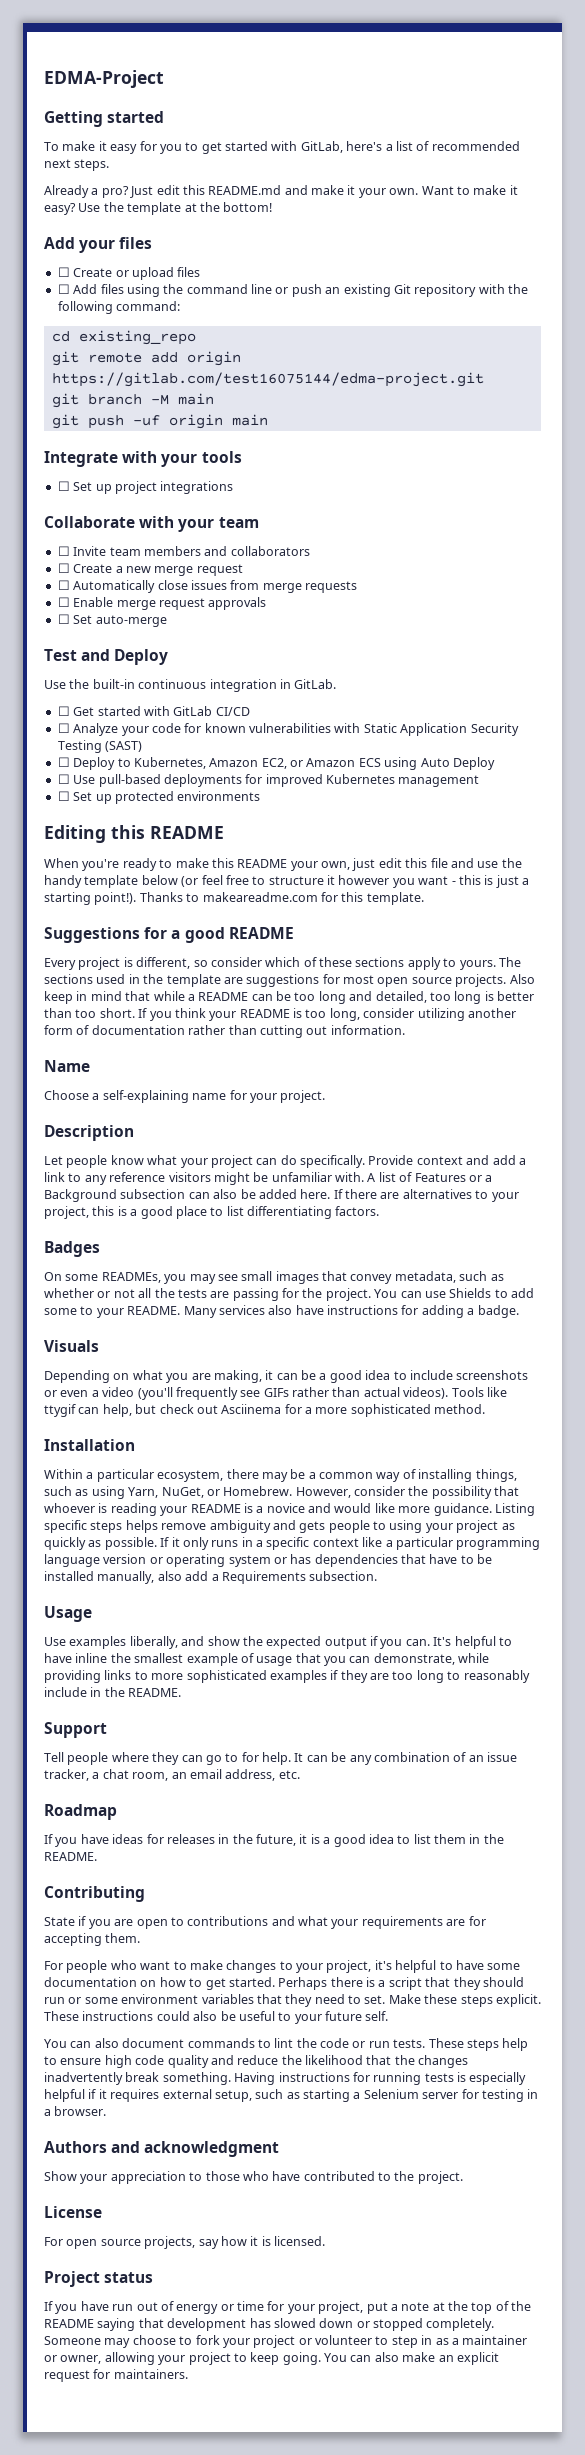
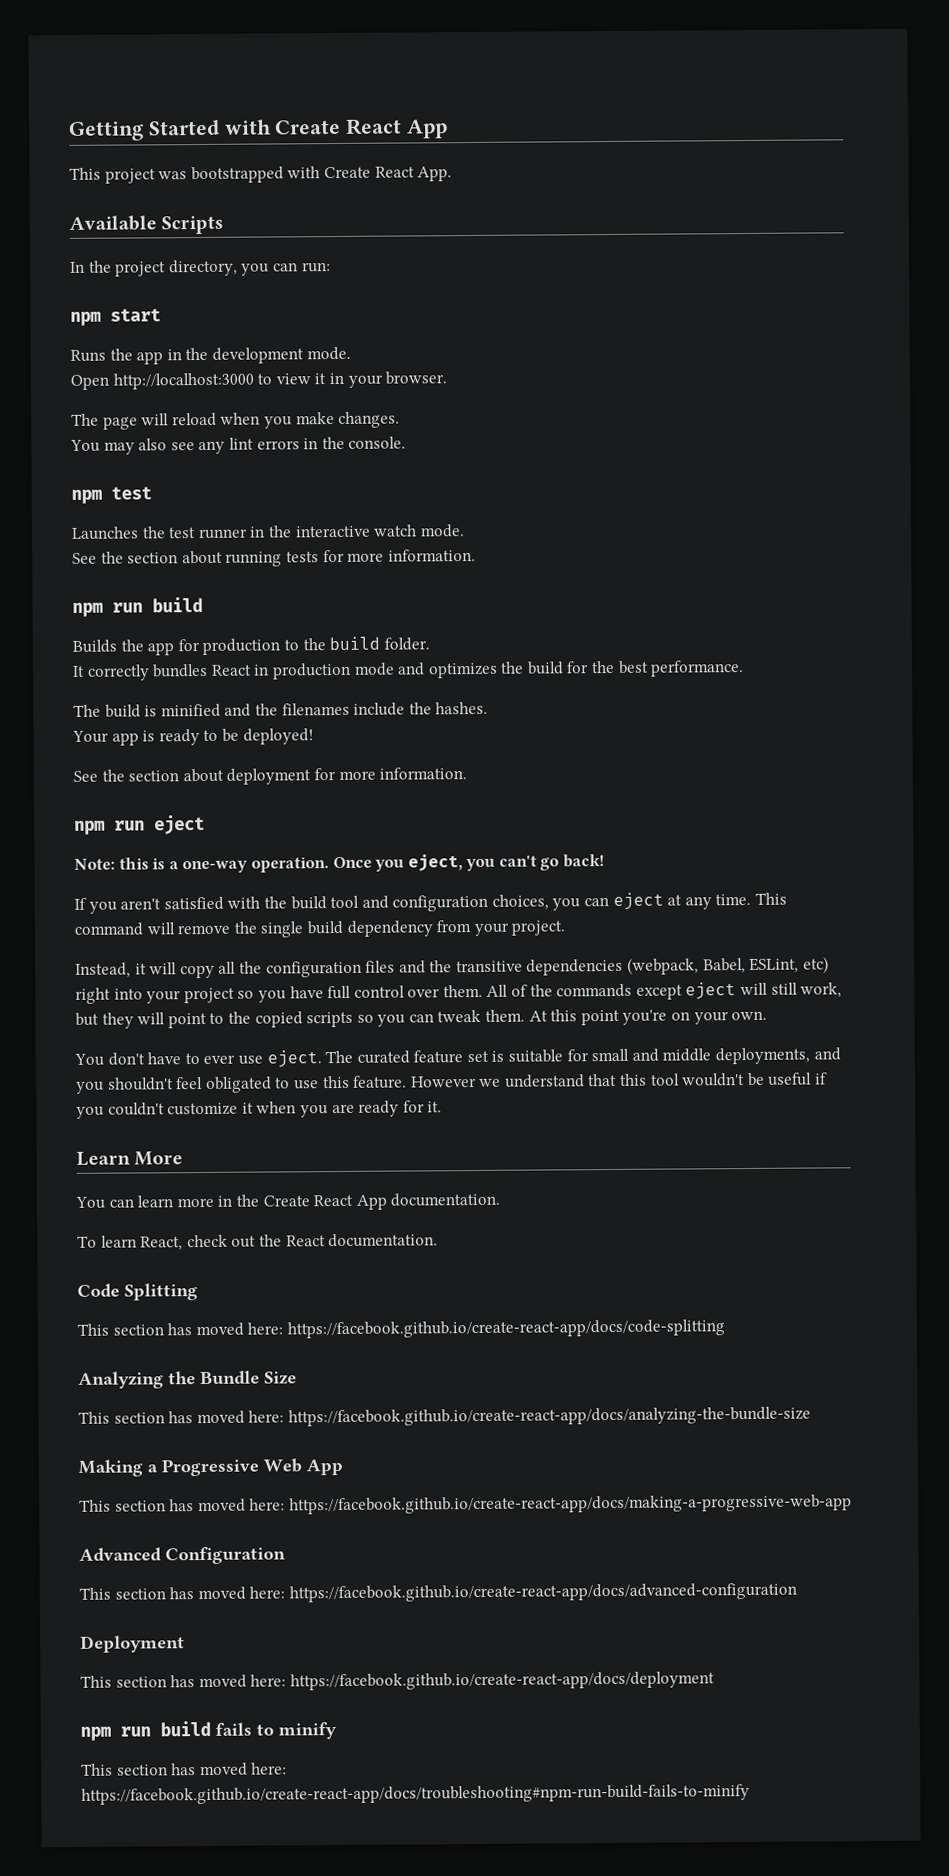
- EDMA-Project
- Getting started
- To make it easy for you to get started with GitLab, here's a list of recommended next steps.
- Already a pro? Just edit this README.md and make it your own. Want to make it easy? Use the template at the bottom!
- Add your files
- ☐ Create or upload files
- ☐ Add files using the command line or push an existing Git repository with the following command:
- cd existing_repo
- git remote add origin https://gitlab.com/test16075144/edma-project.git
- git branch -M main
- git push -uf origin main
- Integrate with your tools
- ☐ Set up project integrations
- Collaborate with your team
- ☐ Invite team members and collaborators
- ☐ Create a new merge request
- ☐ Automatically close issues from merge requests
- ☐ Enable merge request approvals
- ☐ Set auto-merge
- Test and Deploy
- Use the built-in continuous integration in GitLab.
- ☐ Get started with GitLab CI/CD
- ☐ Analyze your code for known vulnerabilities with Static Application Security Testing (SAST)
- ☐ Deploy to Kubernetes, Amazon EC2, or Amazon ECS using Auto Deploy
- ☐ Use pull-based deployments for improved Kubernetes management
- ☐ Set up protected environments
- Editing this README
- When you're ready to make this README your own, just edit this file and use the handy template below (or feel free to structure it however you want - this is just a starting point!). Thanks to makeareadme.com for this template.
- Suggestions for a good README
- Every project is different, so consider which of these sections apply to yours. The sections used in the template are suggestions for most open source projects. Also keep in mind that while a README can be too long and detailed, too long is better than too short. If you think your README is too long, consider utilizing another form of documentation rather than cutting out information.
- Name
- Choose a self-explaining name for your project.
- Description
- Let people know what your project can do specifically. Provide context and add a link to any reference visitors might be unfamiliar with. A list of Features or a Background subsection can also be added here. If there are alternatives to your project, this is a good place to list differentiating factors.
- Badges
- On some READMEs, you may see small images that convey metadata, such as whether or not all the tests are passing for the project. You can use Shields to add some to your README. Many services also have instructions for adding a badge.
- Visuals
- Depending on what you are making, it can be a good idea to include screenshots or even a video (you'll frequently see GIFs rather than actual videos). Tools like ttygif can help, but check out Asciinema for a more sophisticated method.
- Installation
- Within a particular ecosystem, there may be a common way of installing things, such as using Yarn, NuGet, or Homebrew. However, consider the possibility that whoever is reading your README is a novice and would like more guidance. Listing specific steps helps remove ambiguity and gets people to using your project as quickly as possible. If it only runs in a specific context like a particular programming language version or operating system or has dependencies that have to be installed manually, also add a Requirements subsection.
- Usage
- Use examples liberally, and show the expected output if you can. It's helpful to have inline the smallest example of usage that you can demonstrate, while providing links to more sophisticated examples if they are too long to reasonably include in the README.
- Support
- Tell people where they can go to for help. It can be any combination of an issue tracker, a chat room, an email address, etc.
- Roadmap
- If you have ideas for releases in the future, it is a good idea to list them in the README.
- Contributing
- State if you are open to contributions and what your requirements are for accepting them.
- For people who want to make changes to your project, it's helpful to have some documentation on how to get started. Perhaps there is a script that they should run or some environment variables that they need to set. Make these steps explicit. These instructions could also be useful to your future self.
- You can also document commands to lint the code or run tests. These steps help to ensure high code quality and reduce the likelihood that the changes inadvertently break something. Having instructions for running tests is especially helpful if it requires external setup, such as starting a Selenium server for testing in a browser.
- Authors and acknowledgment
- Show your appreciation to those who have contributed to the project.
- License
- For open source projects, say how it is licensed.
- Project status
- If you have run out of energy or time for your project, put a note at the top of the README saying that development has slowed down or stopped completely. Someone may choose to fork your project or volunteer to step in as a maintainer or owner, allowing your project to keep going. You can also make an explicit request for maintainers.
+ Getting Started with Create React App
+ This project was bootstrapped with Create React App.
+ Available Scripts
+ In the project directory, you can run:
+ npm start
+ Runs the app in the development mode.
+ Open http://localhost:3000 to view it in your browser.
+ The page will reload when you make changes.
+ You may also see any lint errors in the console.
+ npm test
+ Launches the test runner in the interactive watch mode.
+ See the section about running tests for more information.
+ npm run build
+ Builds the app for production to the build folder.
+ It correctly bundles React in production mode and optimizes the build for the best performance.
+ The build is minified and the filenames include the hashes.
+ Your app is ready to be deployed!
+ See the section about deployment for more information.
+ npm run eject
+ Note: this is a one-way operation. Once you eject, you can't go back!
+ If you aren't satisfied with the build tool and configuration choices, you can eject at any time. This command will remove the single build dependency from your project.
+ Instead, it will copy all the configuration files and the transitive dependencies (webpack, Babel, ESLint, etc) right into your project so you have full control over them. All of the commands except eject will still work, but they will point to the copied scripts so you can tweak them. At this point you're on your own.
+ You don't have to ever use eject. The curated feature set is suitable for small and middle deployments, and you shouldn't feel obligated to use this feature. However we understand that this tool wouldn't be useful if you couldn't customize it when you are ready for it.
+ Learn More
+ You can learn more in the Create React App documentation.
+ To learn React, check out the React documentation.
+ Code Splitting
+ This section has moved here: https://facebook.github.io/create-react-app/docs/code-splitting
+ Analyzing the Bundle Size
+ This section has moved here: https://facebook.github.io/create-react-app/docs/analyzing-the-bundle-size
+ Making a Progressive Web App
+ This section has moved here: https://facebook.github.io/create-react-app/docs/making-a-progressive-web-app
+ Advanced Configuration
+ This section has moved here: https://facebook.github.io/create-react-app/docs/advanced-configuration
+ Deployment
+ This section has moved here: https://facebook.github.io/create-react-app/docs/deployment
+ npm run build fails to minify
+ This section has moved here: https://facebook.github.io/create-react-app/docs/troubleshooting#npm-run-build-fails-to-minify

